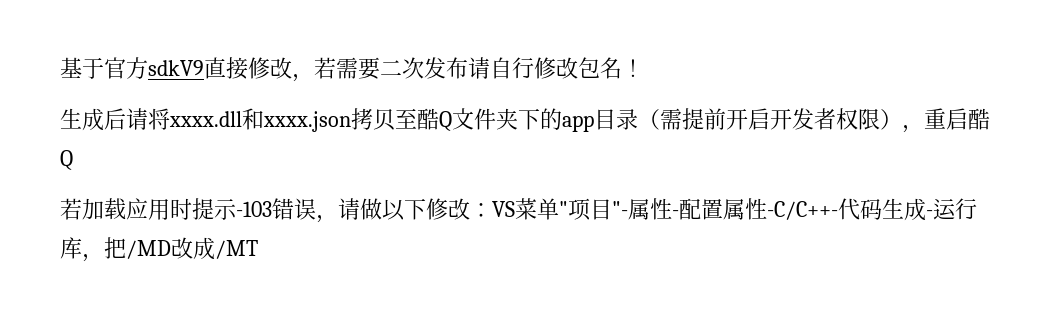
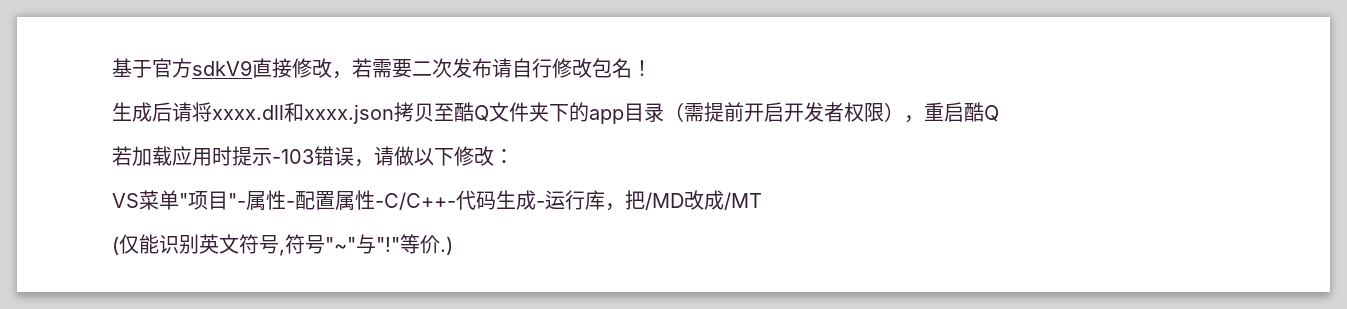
- 若加载应用时提示-103错误，请做以下修改：VS菜单"项目"-属性-配置属性-C/C++-代码生成-运行库，把/MD改成/MT
+ 若加载应用时提示-103错误，请做以下修改：
+ VS菜单"项目"-属性-配置属性-C/C++-代码生成-运行库，把/MD改成/MT
+ (仅能识别英文符号,符号"~"与"!"等价.)

